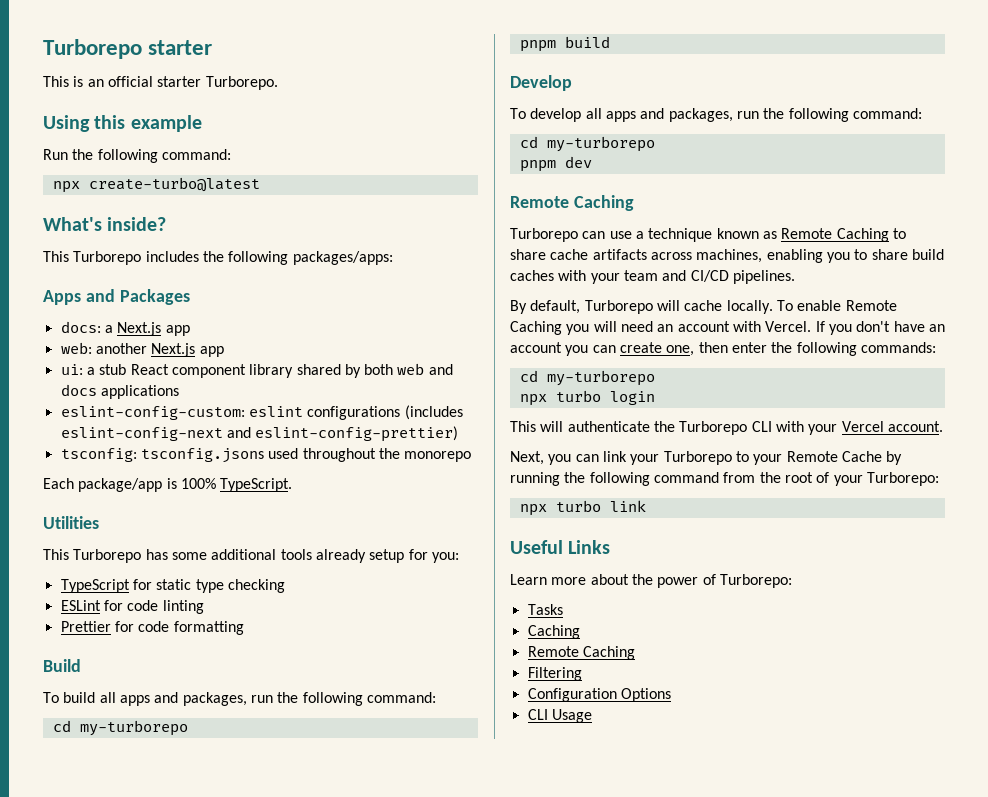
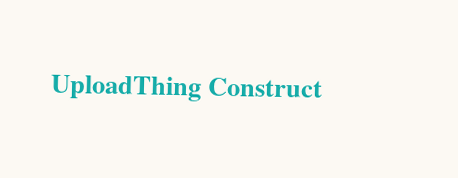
- Turborepo starter
- This is an official starter Turborepo.
- Using this example
- Run the following command:
- npx create-turbo@latest
- What's inside?
- This Turborepo includes the following packages/apps:
- Apps and Packages
- docs: a Next.js app
- web: another Next.js app
- ui: a stub React component library shared by both web and docs applications
- eslint-config-custom: eslint configurations (includes eslint-config-next and eslint-config-prettier)
- tsconfig: tsconfig.jsons used throughout the monorepo
- Each package/app is 100% TypeScript.
- Utilities
- This Turborepo has some additional tools already setup for you:
- TypeScript for static type checking
- ESLint for code linting
- Prettier for code formatting
- Build
- To build all apps and packages, run the following command:
- cd my-turborepo
- pnpm build
- Develop
- To develop all apps and packages, run the following command:
- cd my-turborepo
- pnpm dev
- Remote Caching
- Turborepo can use a technique known as Remote Caching to share cache artifacts across machines, enabling you to share build caches with your team and CI/CD pipelines.
- By default, Turborepo will cache locally. To enable Remote Caching you will need an account with Vercel. If you don't have an account you can create one, then enter the following commands:
- cd my-turborepo
- npx turbo login
- This will authenticate the Turborepo CLI with your Vercel account.
- Next, you can link your Turborepo to your Remote Cache by running the following command from the root of your Turborepo:
- npx turbo link
- Useful Links
- Learn more about the power of Turborepo:
- Tasks
- Caching
- Remote Caching
- Filtering
- Configuration Options
- CLI Usage
+ UploadThing Construct

